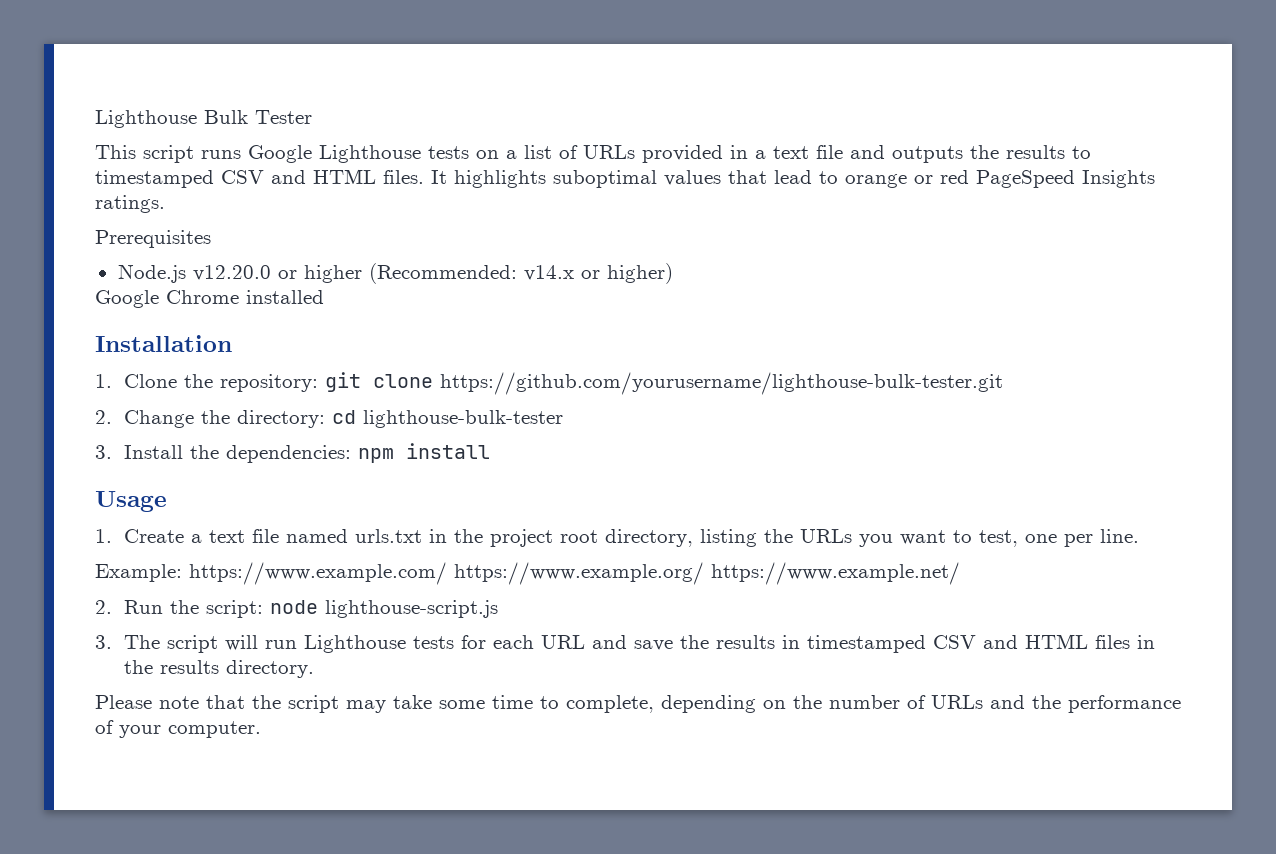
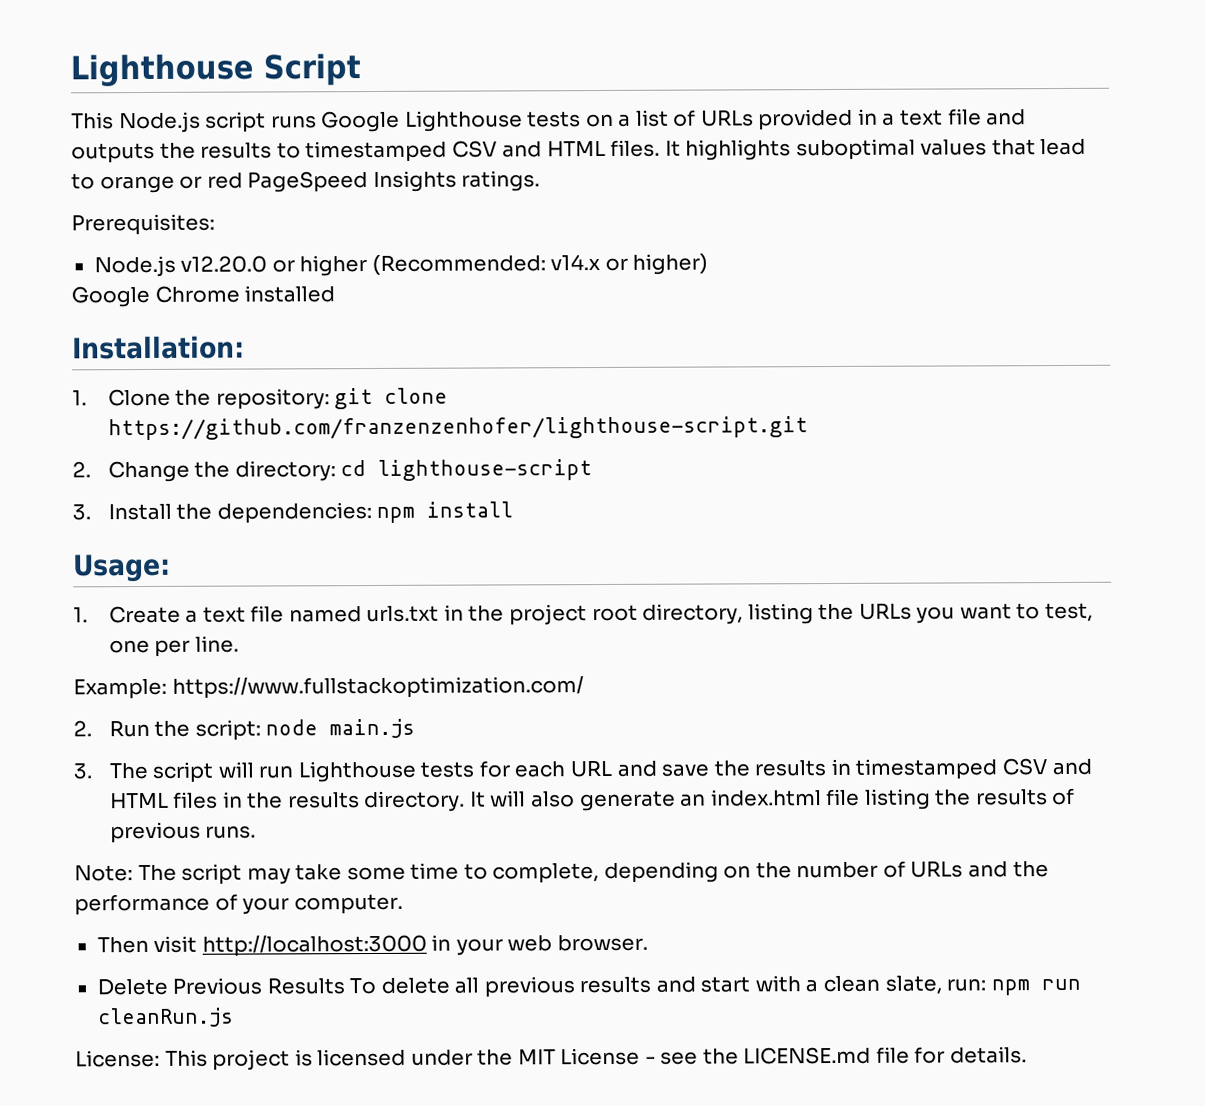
- Lighthouse Bulk Tester
- This script runs Google Lighthouse tests on a list of URLs provided in a text file and outputs the results to timestamped CSV and HTML files.
+ Lighthouse Script
+ This Node.js script runs Google Lighthouse tests on a list of URLs provided in a text file and outputs the results to timestamped CSV and HTML files.
- Prerequisites
+ Prerequisites:
- Installation
+ Installation:
- 1. Clone the repository: git clone https://github.com/yourusername/lighthouse-bulk-tester.git
+ 1. Clone the repository: git clone https://github.com/franzenzenhofer/lighthouse-script.git
- 2. Change the directory: cd lighthouse-bulk-tester
+ 2. Change the directory: cd lighthouse-script
- Usage
+ Usage:
- Example: https://www.example.com/ https://www.example.org/ https://www.example.net/
+ Example: https://www.fullstackoptimization.com/
- 2. Run the script: node lighthouse-script.js
+ 2. Run the script: node main.js
- 3. The script will run Lighthouse tests for each URL and save the results in timestamped CSV and HTML files in the results directory.
- Please note that the script may take some time to complete, depending on the number of URLs and the performance of your computer.
+ 3. The script will run Lighthouse tests for each URL and save the results in timestamped CSV and HTML files in the results directory. It will also generate an index.html file listing the results of previous runs.
+ Note: The script may take some time to complete, depending on the number of URLs and the performance of your computer.
+ Then visit http://localhost:3000 in your web browser.
+ Delete Previous Results To delete all previous results and start with a clean slate, run: npm run cleanRun.js
+ License: This project is licensed under the MIT License - see the LICENSE.md file for details.

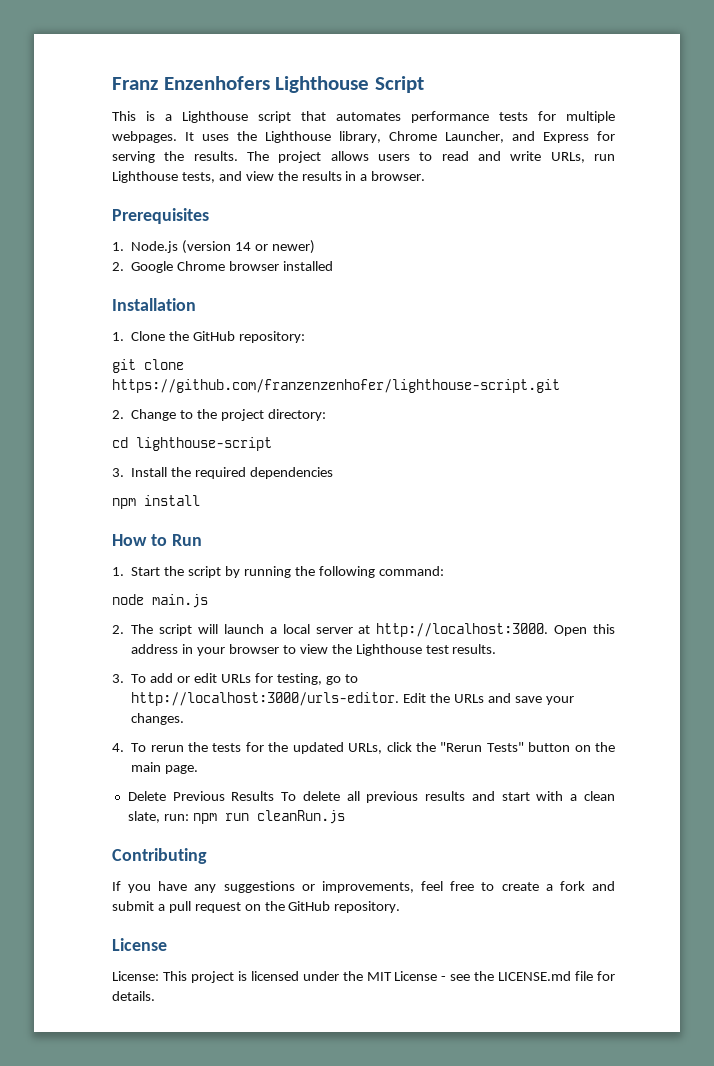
- Lighthouse Script
+ Franz Enzenhofers Lighthouse Script
- This Node.js script runs Google Lighthouse tests on a list of URLs provided in a text file and outputs the results to timestamped CSV and HTML files. It highlights suboptimal values that lead to orange or red PageSpeed Insights ratings.
- Prerequisites:
- Node.js v12.20.0 or higher (Recommended: v14.x or higher)
- Google Chrome installed
+ This is a Lighthouse script that automates performance tests for multiple webpages. It uses the Lighthouse library, Chrome Launcher, and Express for serving the results. The project allows users to read and write URLs, run Lighthouse tests, and view the results in a browser.
+ Prerequisites
+ 1. Node.js (version 14 or newer)
+ 2. Google Chrome browser installed
- Installation:
+ Installation
- 1. Clone the repository: git clone https://github.com/franzenzenhofer/lighthouse-script.git
+ 1. Clone the GitHub repository:
+ git clone https://github.com/franzenzenhofer/lighthouse-script.git
- 2. Change the directory: cd lighthouse-script
+ 2. Change to the project directory:
+ cd lighthouse-script
- 3. Install the dependencies: npm install
+ 3. Install the required dependencies
+ npm install
- Usage:
- 1. Create a text file named urls.txt in the project root directory, listing the URLs you want to test, one per line.
- Example: https://www.fullstackoptimization.com/
- 2. Run the script: node main.js
+ How to Run
+ 1. Start the script by running the following command:
+ node main.js
- 3. The script will run Lighthouse tests for each URL and save the results in timestamped CSV and HTML files in the results directory. It will also generate an index.html file listing the results of previous runs.
- Note: The script may take some time to complete, depending on the number of URLs and the performance of your computer.
- Then visit http://localhost:3000 in your web browser.
+ 2. The script will launch a local server at http://localhost:3000. Open this address in your browser to view the Lighthouse test results.
+ 3. To add or edit URLs for testing, go to http://localhost:3000/urls-editor. Edit the URLs and save your changes.
+ 4. To rerun the tests for the updated URLs, click the "Rerun Tests" button on the main page.
+ Contributing
+ If you have any suggestions or improvements, feel free to create a fork and submit a pull request on the GitHub repository.
+ License

